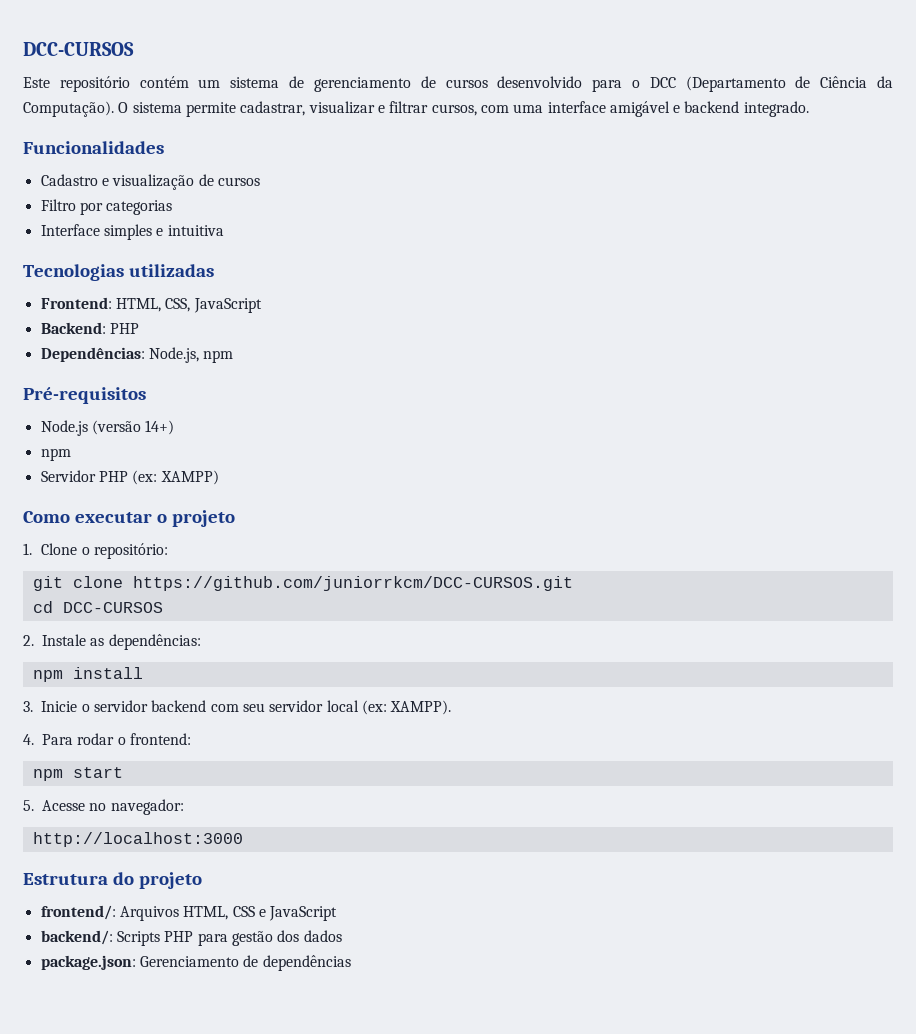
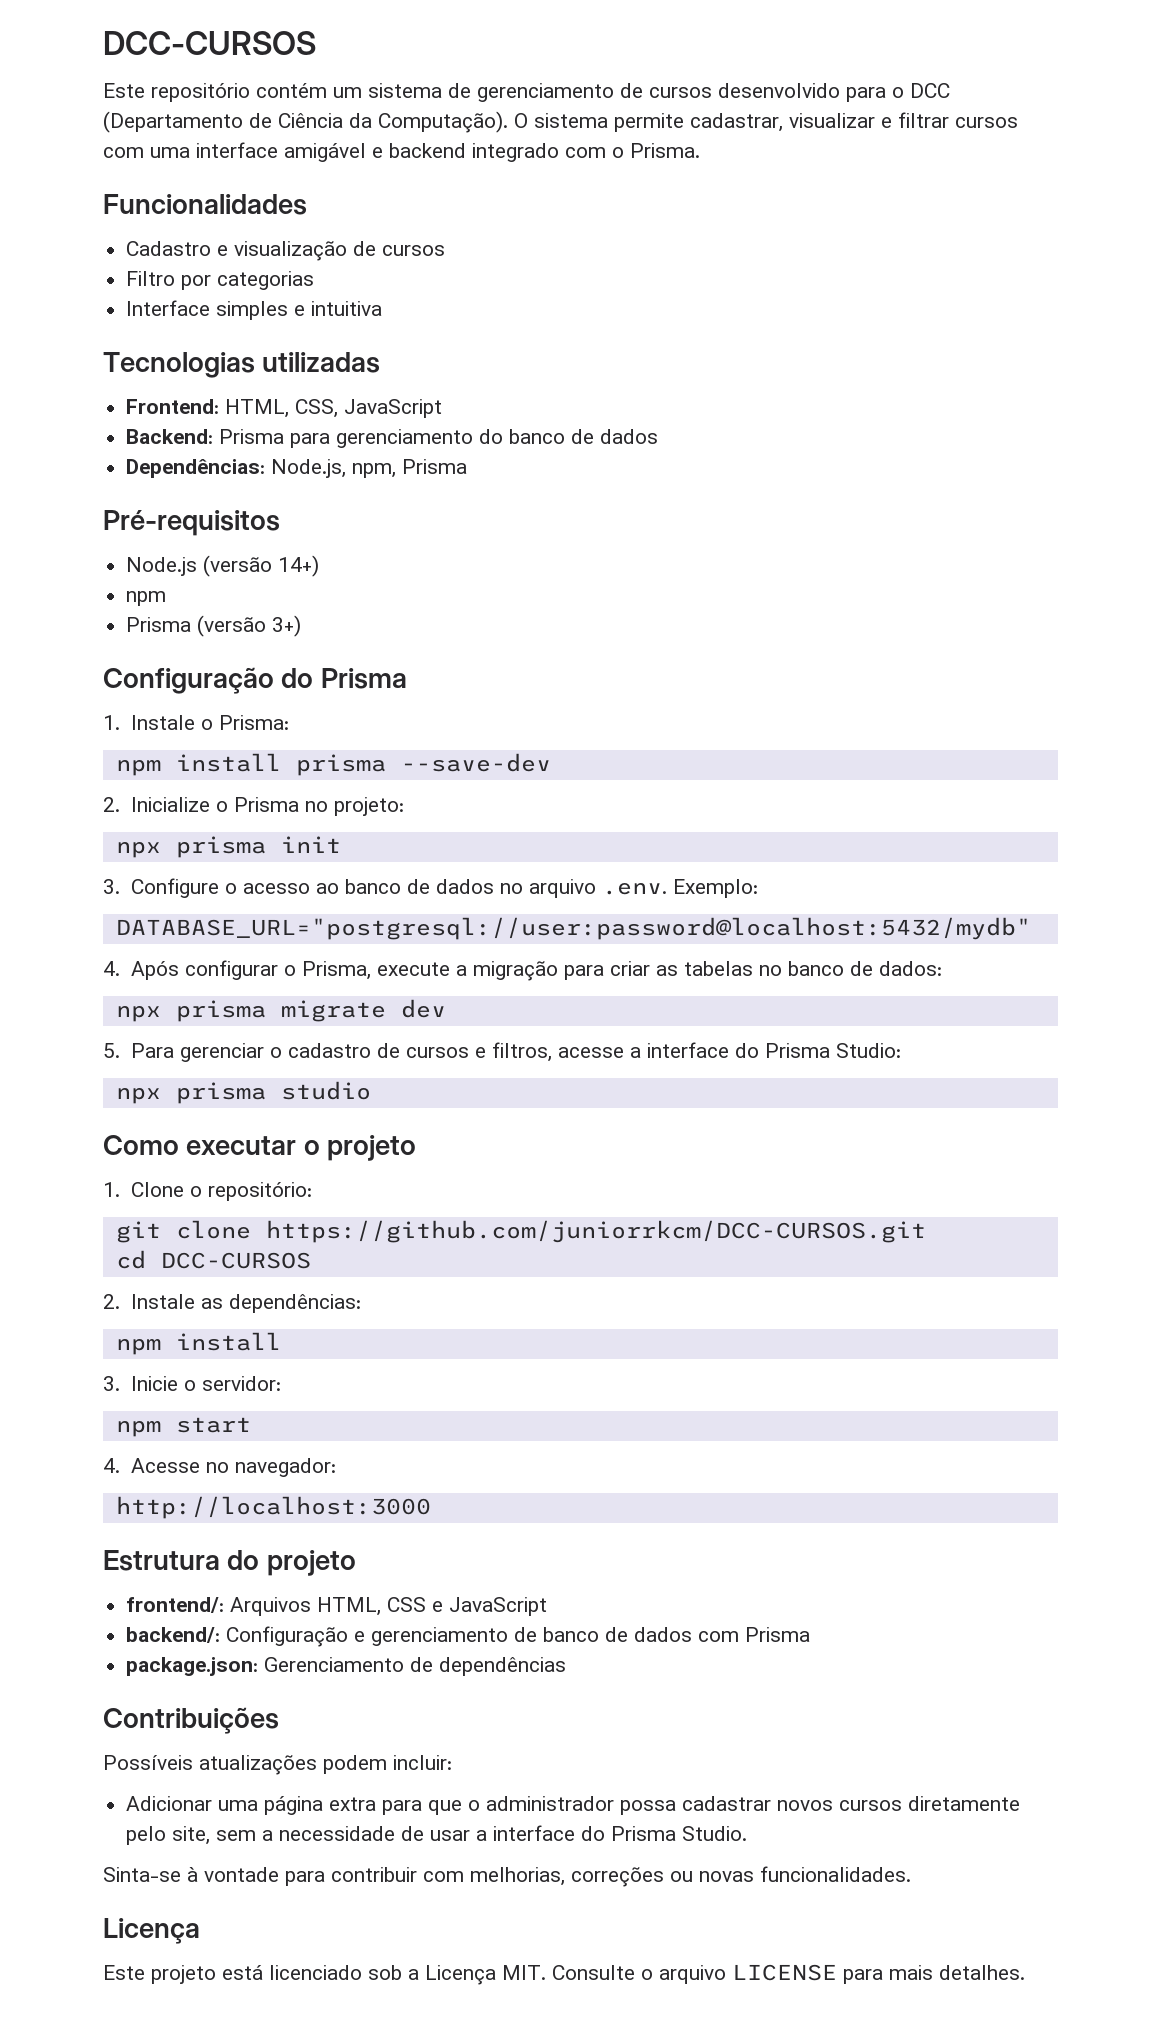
- O sistema permite cadastrar, visualizar e filtrar cursos, com uma interface amigável e backend integrado.
+ O sistema permite cadastrar, visualizar e filtrar cursos com uma interface amigável e backend integrado com o Prisma.
- Backend: PHP
+ Backend: Prisma para gerenciamento do banco de dados
- Dependências: Node.js, npm
+ Dependências: Node.js, npm, Prisma
- Servidor PHP (ex: XAMPP)
+ Prisma (versão 3+)
+ Configuração do Prisma
+ 1. Instale o Prisma:
+ npm install prisma --save-dev
+ 2. Inicialize o Prisma no projeto:
+ npx prisma init
+ 3. Configure o acesso ao banco de dados no arquivo .env. Exemplo:
+ DATABASE_URL="postgresql://user:password@localhost:5432/mydb"
+ 4. Após configurar o Prisma, execute a migração para criar as tabelas no banco de dados:
+ npx prisma migrate dev
+ 5. Para gerenciar o cadastro de cursos e filtros, acesse a interface do Prisma Studio:
+ npx prisma studio
- 3. Inicie o servidor backend com seu servidor local (ex: XAMPP).
- 4. Para rodar o frontend:
+ 3. Inicie o servidor:
- 5. Acesse no navegador:
+ 4. Acesse no navegador:
- backend/: Scripts PHP para gestão dos dados
+ backend/: Configuração e gerenciamento de banco de dados com Prisma
+ Contribuições
+ Possíveis atualizações podem incluir:
+ Adicionar uma página extra para que o administrador possa cadastrar novos cursos diretamente pelo site, sem a necessidade de usar a interface do Prisma Studio.
+ Sinta-se à vontade para contribuir com melhorias, correções ou novas funcionalidades.
+ Licença
+ Este projeto está licenciado sob a Licença MIT. Consulte o arquivo LICENSE para mais detalhes.

